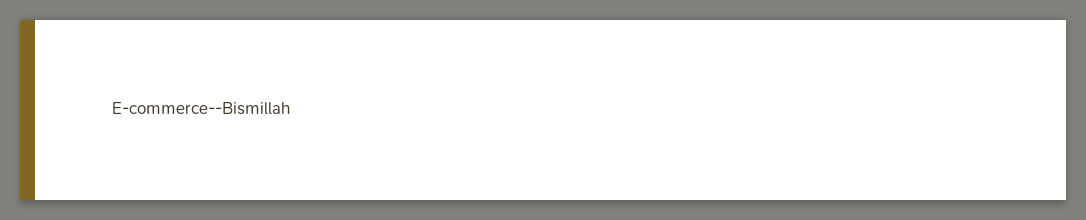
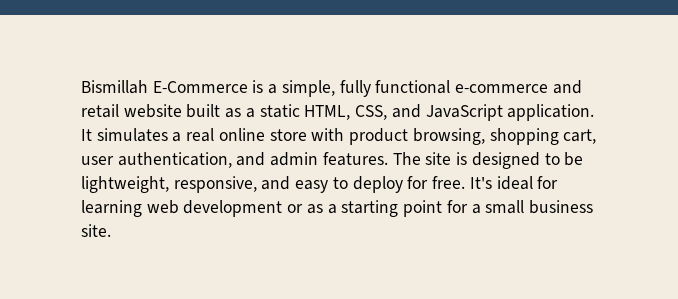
- E-commerce--Bismillah
+ Bismillah E-Commerce is a simple, fully functional e-commerce and retail website built as a static HTML, CSS, and JavaScript application. It simulates a real online store with product browsing, shopping cart, user authentication, and admin features. The site is designed to be lightweight, responsive, and easy to deploy for free. It's ideal for learning web development or as a starting point for a small business site.

